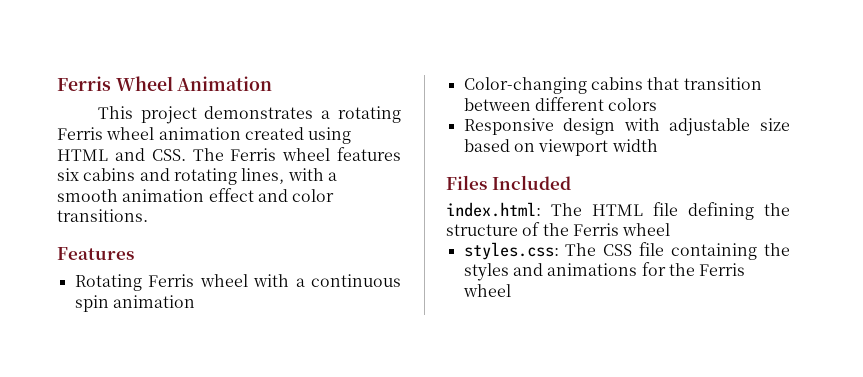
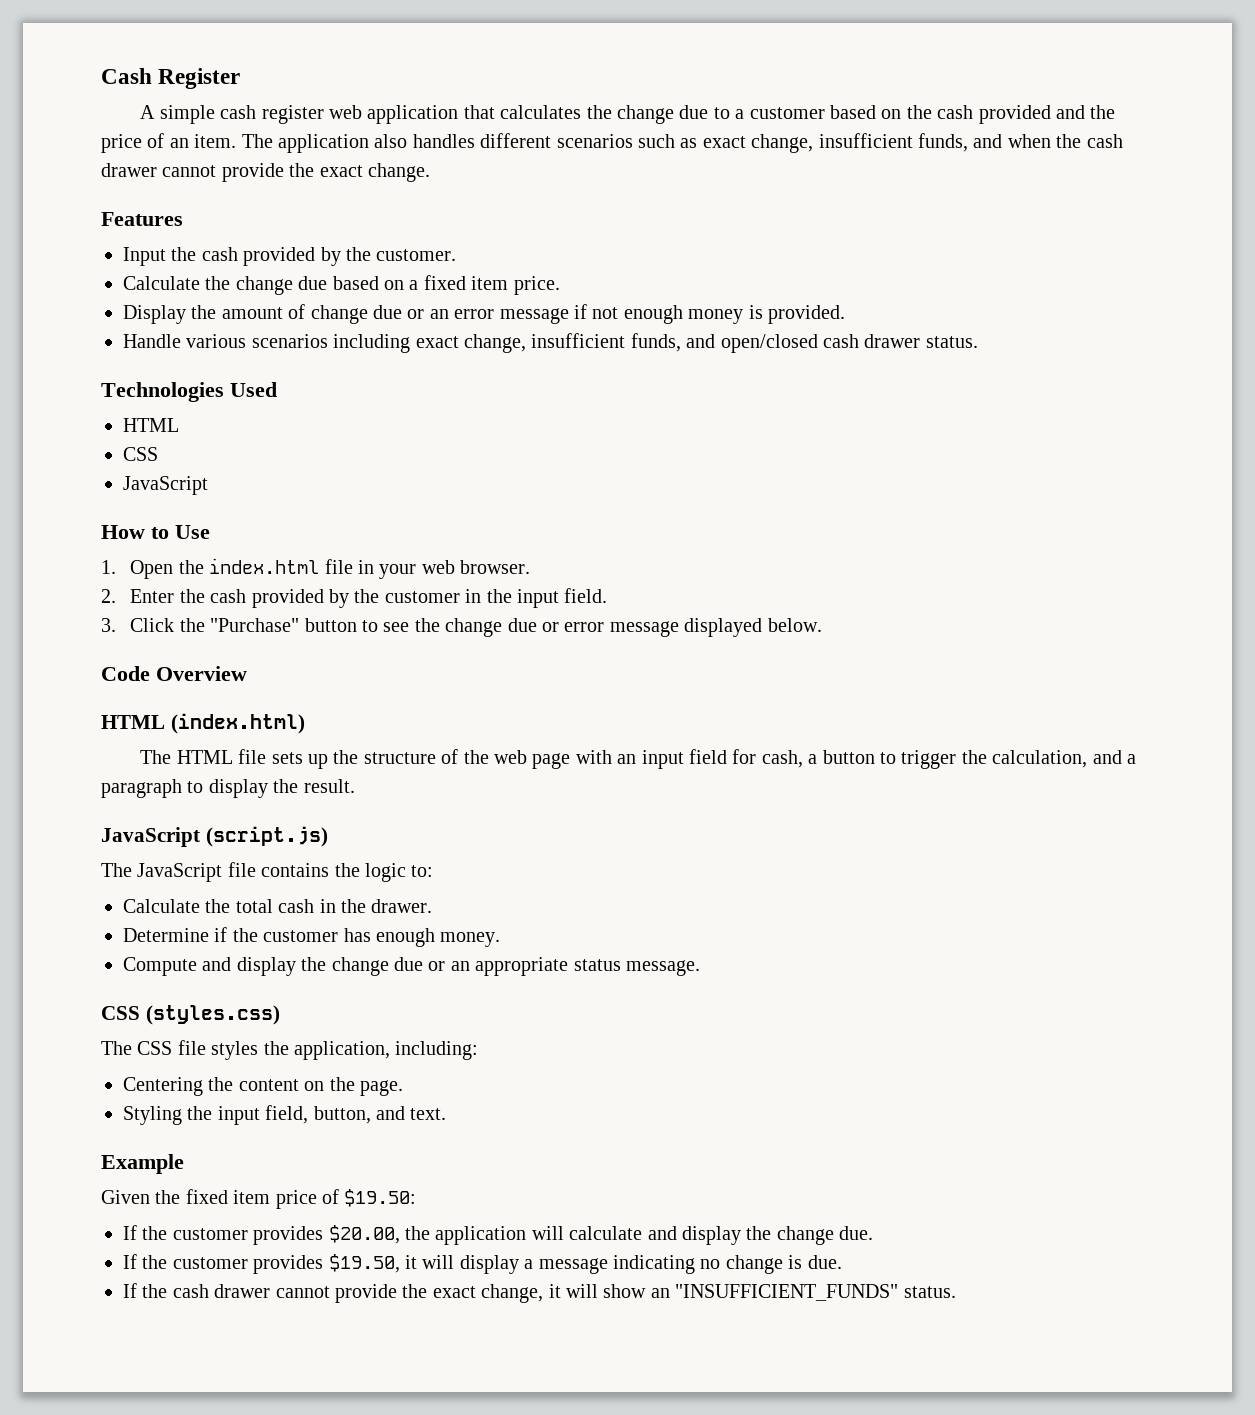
- Ferris Wheel Animation
- This project demonstrates a rotating Ferris wheel animation created using HTML and CSS. The Ferris wheel features six cabins and rotating lines, with a smooth animation effect and color transitions.
+ Cash Register
+ A simple cash register web application that calculates the change due to a customer based on the cash provided and the price of an item. The application also handles different scenarios such as exact change, insufficient funds, and when the cash drawer cannot provide the exact change.
  Features
- Rotating Ferris wheel with a continuous spin animation
- Color-changing cabins that transition between different colors
- Responsive design with adjustable size based on viewport width
- Files Included
- index.html: The HTML file defining the structure of the Ferris wheel
- styles.css: The CSS file containing the styles and animations for the Ferris wheel
+ Input the cash provided by the customer.
+ Calculate the change due based on a fixed item price.
+ Display the amount of change due or an error message if not enough money is provided.
+ Handle various scenarios including exact change, insufficient funds, and open/closed cash drawer status.
+ Technologies Used
+ HTML
+ CSS
+ JavaScript
+ How to Use
+ 1. Open the index.html file in your web browser.
+ 2. Enter the cash provided by the customer in the input field.
+ 3. Click the "Purchase" button to see the change due or error message displayed below.
+ Code Overview
+ HTML (index.html)
+ The HTML file sets up the structure of the web page with an input field for cash, a button to trigger the calculation, and a paragraph to display the result.
+ JavaScript (script.js)
+ The JavaScript file contains the logic to:
+ Calculate the total cash in the drawer.
+ Determine if the customer has enough money.
+ Compute and display the change due or an appropriate status message.
+ CSS (styles.css)
+ The CSS file styles the application, including:
+ Centering the content on the page.
+ Styling the input field, button, and text.
+ Example
+ Given the fixed item price of $19.50:
+ If the customer provides $20.00, the application will calculate and display the change due.
+ If the customer provides $19.50, it will display a message indicating no change is due.
+ If the cash drawer cannot provide the exact change, it will show an "INSUFFICIENT_FUNDS" status.

